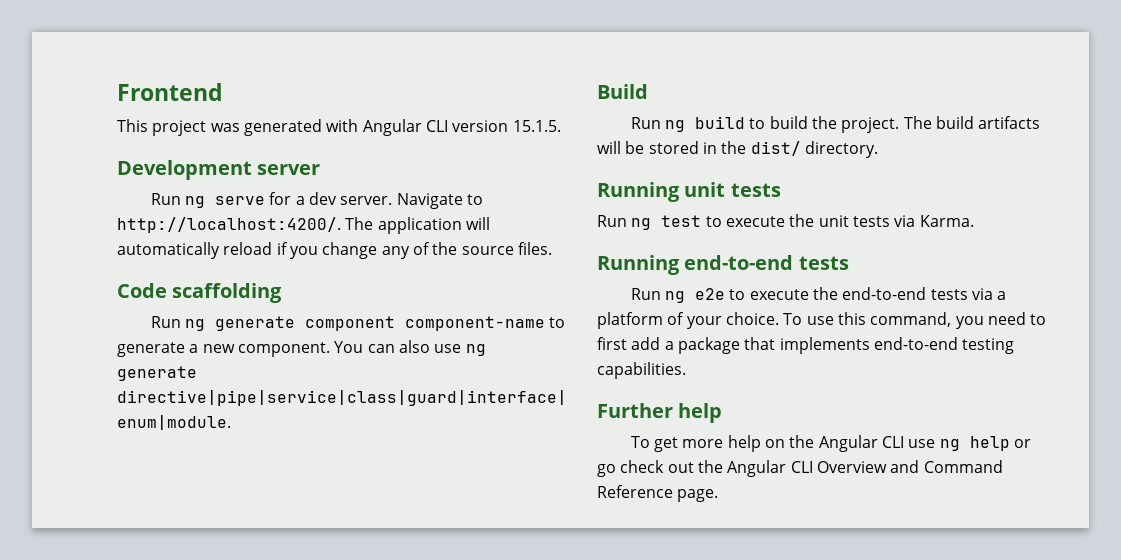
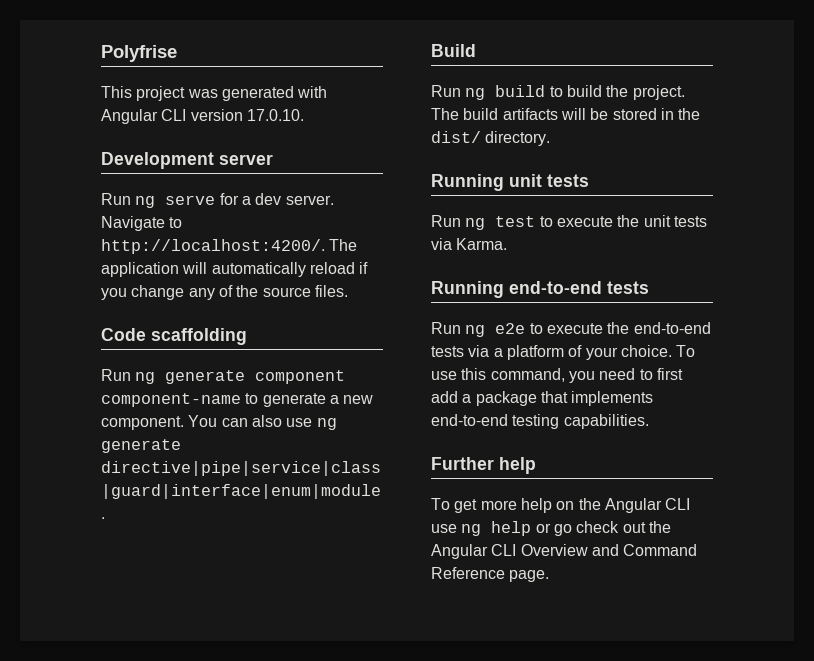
- Frontend
+ Polyfrise
- This project was generated with Angular CLI version 15.1.5.
+ This project was generated with Angular CLI version 17.0.10.

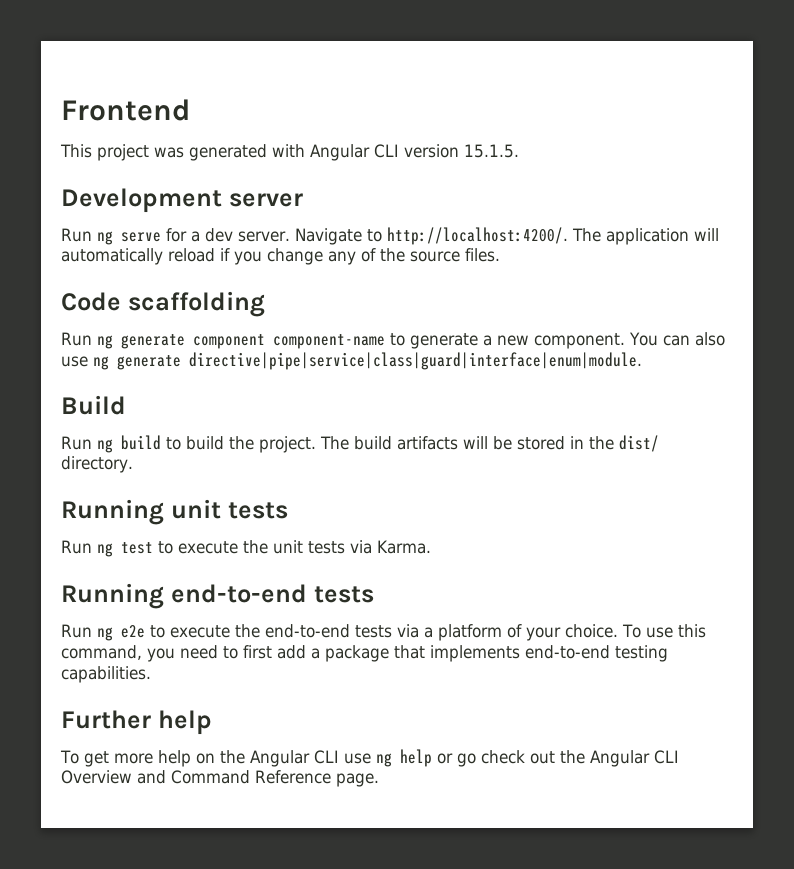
- Polyfrise
+ Frontend
- This project was generated with Angular CLI version 17.0.10.
+ This project was generated with Angular CLI version 15.1.5.

